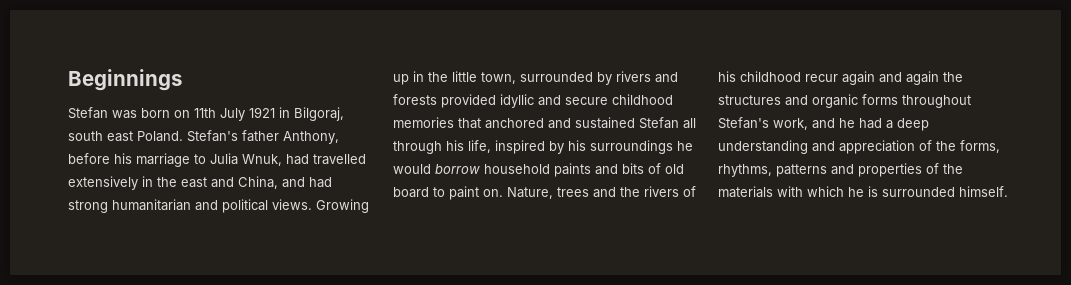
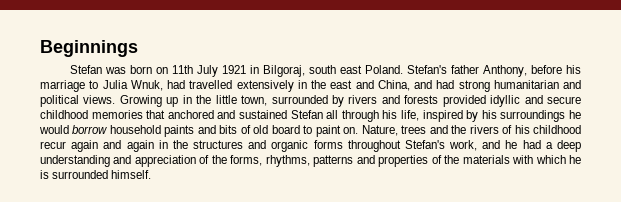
- Nature, trees and the rivers of his childhood recur again and again the structures and organic forms throughout Stefan's work, and he had a deep understanding and appreciation of the forms, rhythms, patterns and properties of the materials with which he is surrounded himself.
+ Nature, trees and the rivers of his childhood recur again and again in the structures and organic forms throughout Stefan's work, and he had a deep understanding and appreciation of the forms, rhythms, patterns and properties of the materials with which he is surrounded himself.

